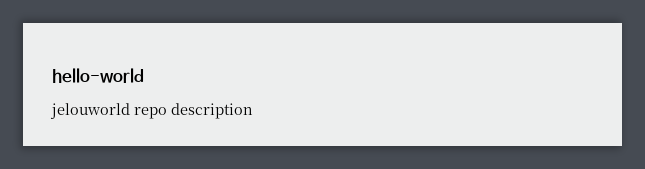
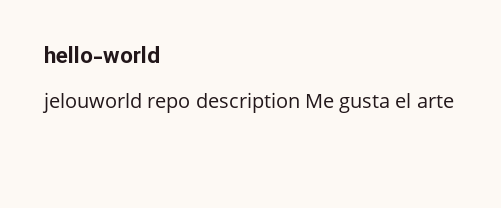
- jelouworld repo description
+ jelouworld repo description Me gusta el arte

